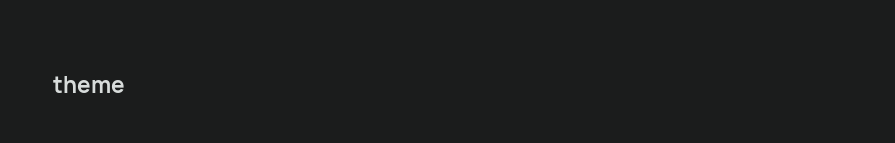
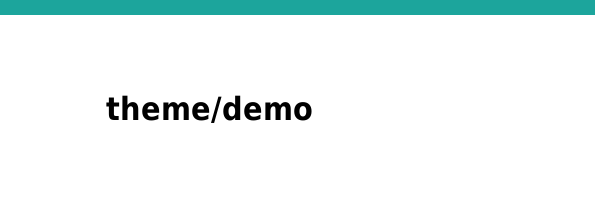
- theme
+ theme/demo

